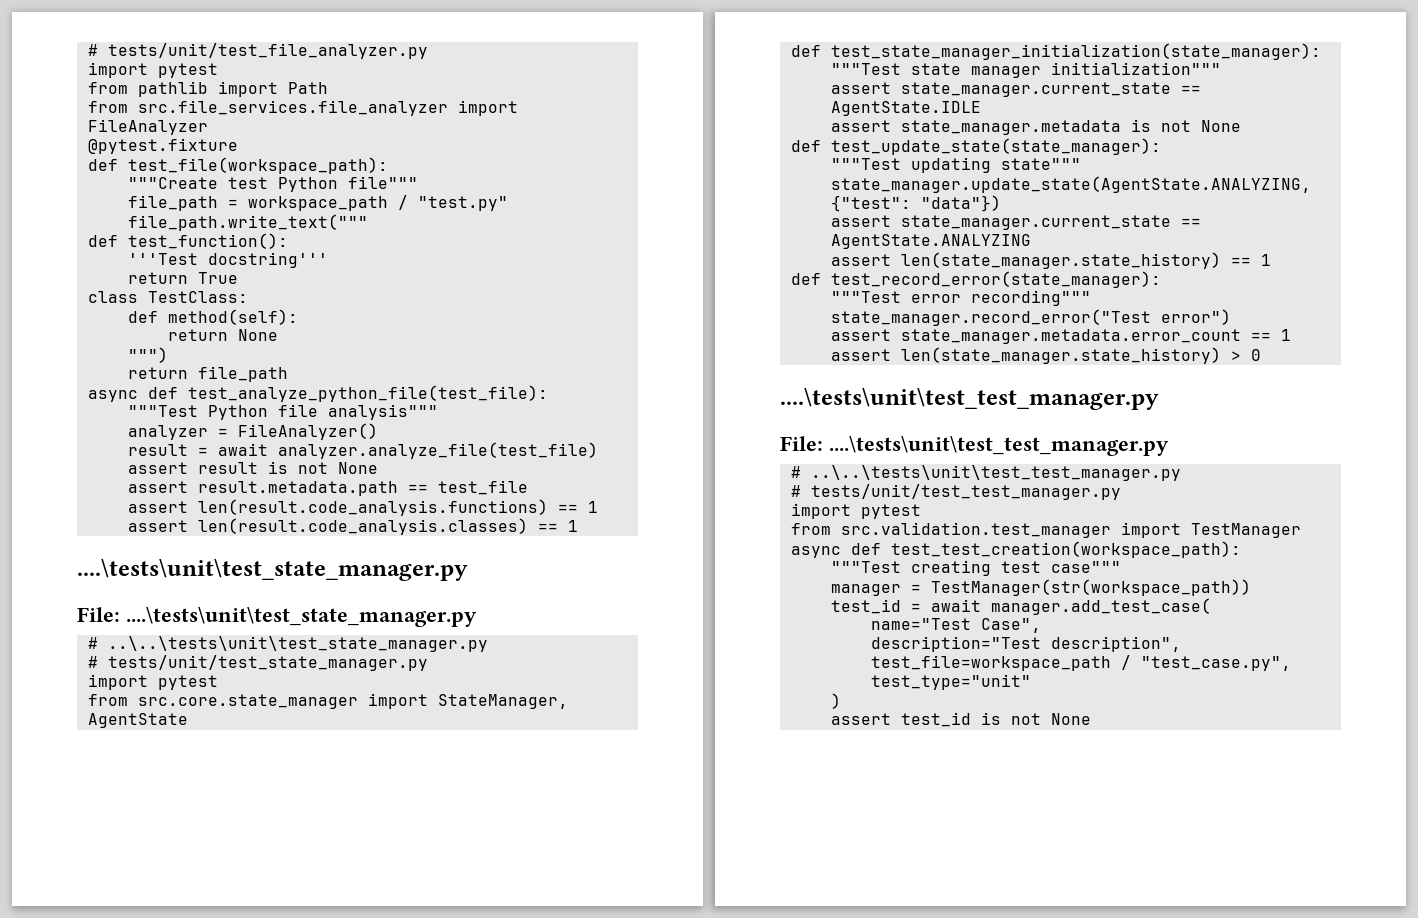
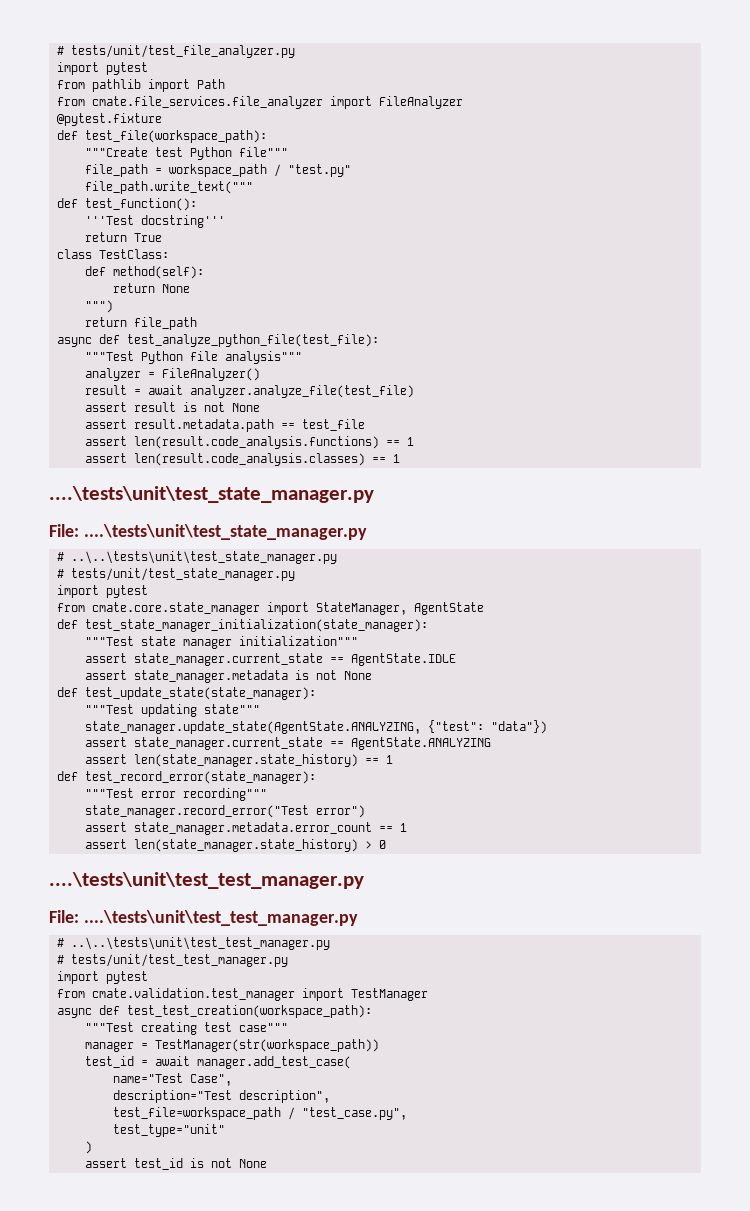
- from src.file_services.file_analyzer import FileAnalyzer
+ from cmate.file_services.file_analyzer import FileAnalyzer
- from src.core.state_manager import StateManager, AgentState
+ from cmate.core.state_manager import StateManager, AgentState
- from src.validation.test_manager import TestManager
+ from cmate.validation.test_manager import TestManager

